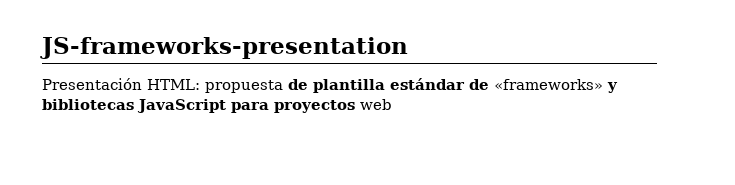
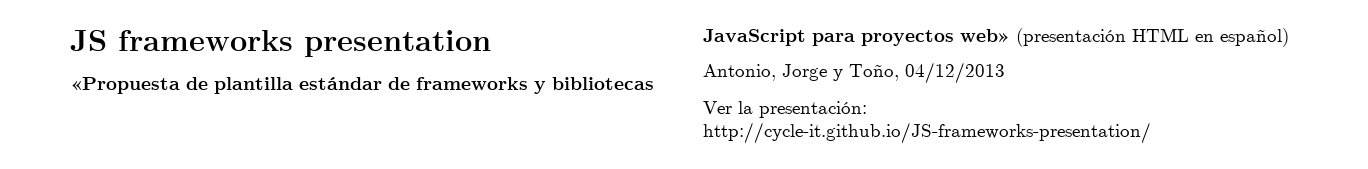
- JS-frameworks-presentation
- Presentación HTML: propuesta de plantilla estándar de «frameworks» y bibliotecas JavaScript para proyectos web
+ JS frameworks presentation
+ «Propuesta de plantilla estándar de frameworks y bibliotecas JavaScript para proyectos web» (presentación HTML en español)
+ Antonio, Jorge y Toño, 04/12/2013
+ Ver la presentación: http://cycle-it.github.io/JS-frameworks-presentation/

